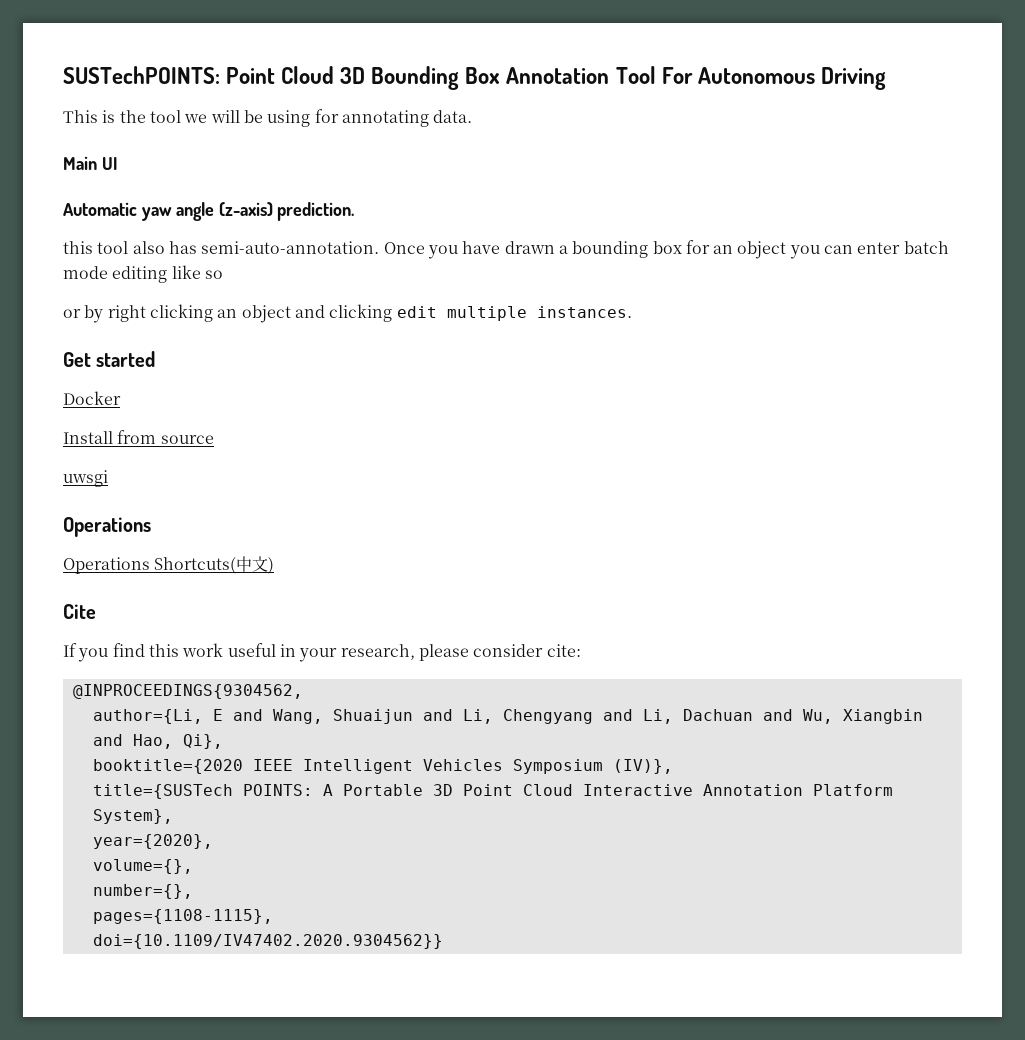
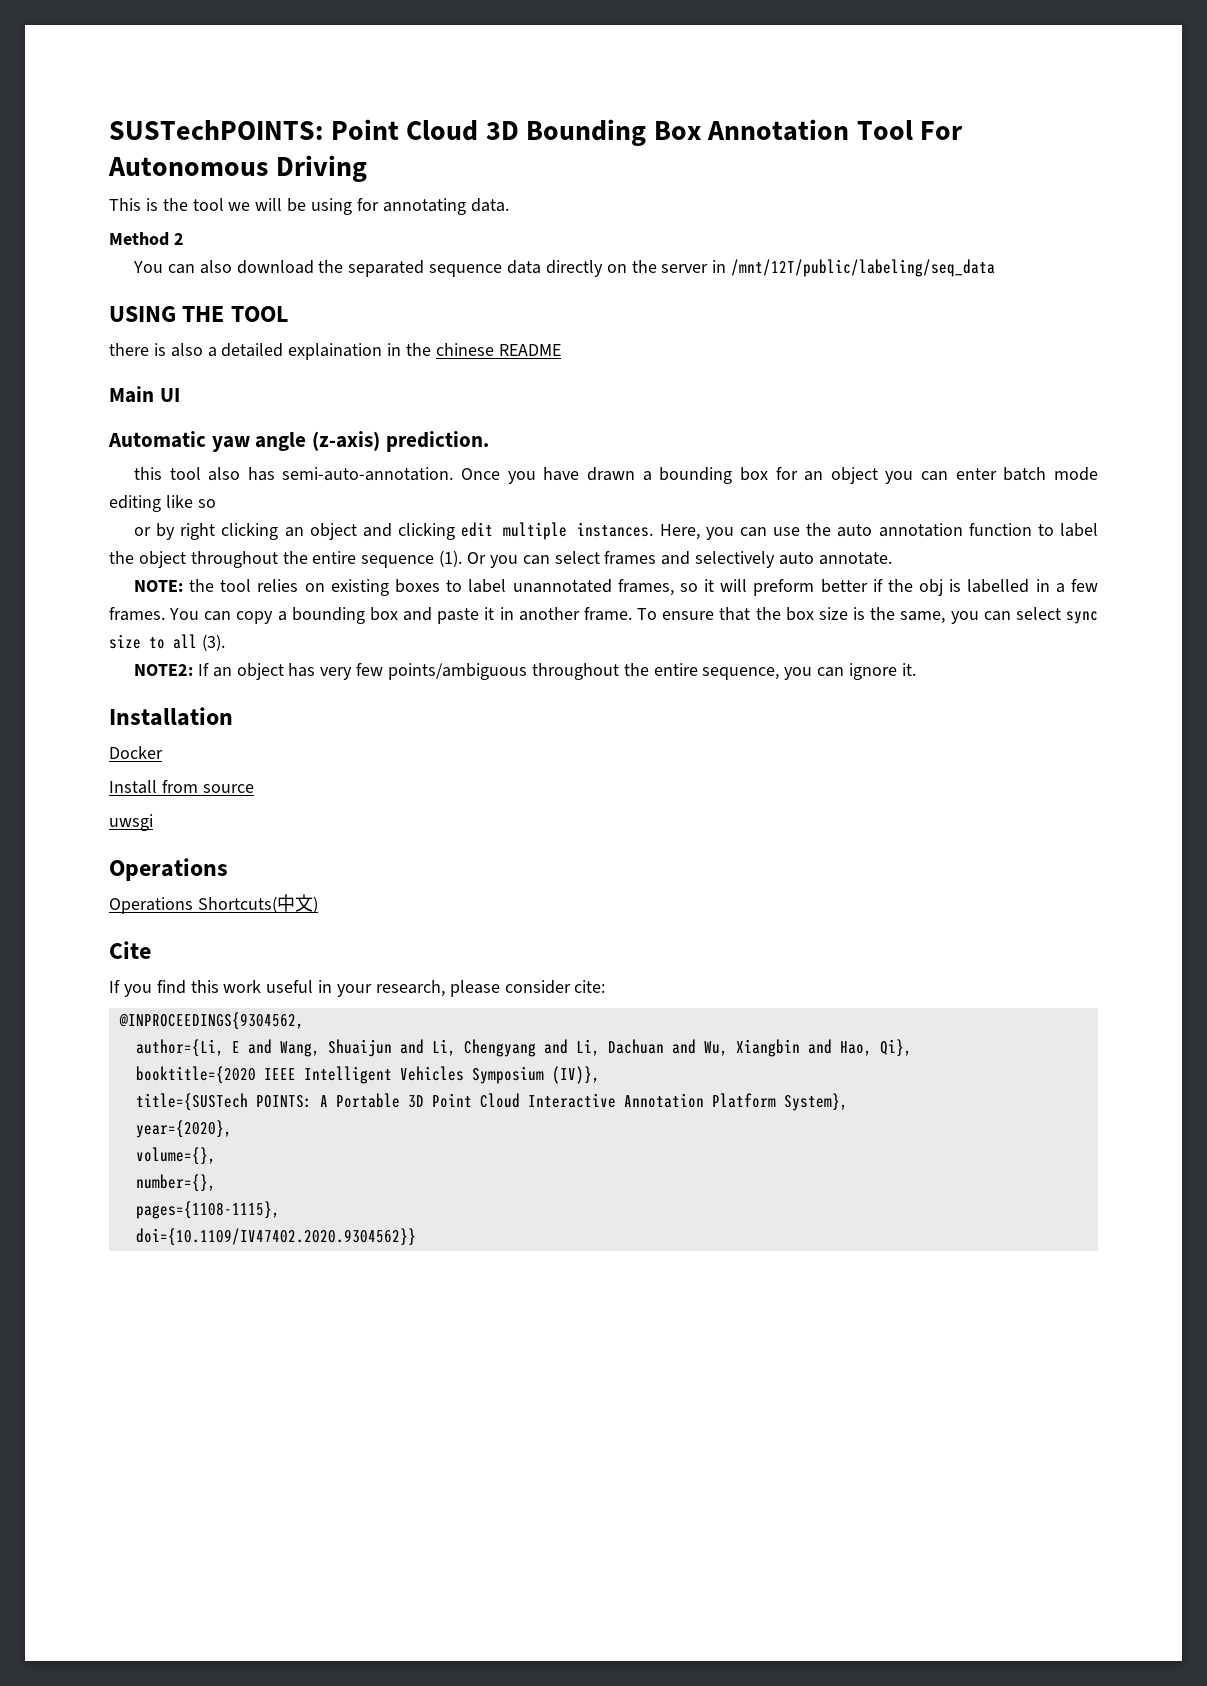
+ Method 2
+ You can also download the separated sequence data directly on the server in /mnt/12T/public/labeling/seq_data
+ USING THE TOOL
+ there is also a detailed explaination in the chinese README
- or by right clicking an object and clicking edit multiple instances.
- Get started
+ or by right clicking an object and clicking edit multiple instances. Here, you can use the auto annotation function to label the object throughout the entire sequence (1). Or you can select frames and selectively auto annotate.
+ NOTE: the tool relies on existing boxes to label unannotated frames, so it will preform better if the obj is labelled in a few frames. You can copy a bounding box and paste it in another frame. To ensure that the box size is the same, you can select sync size to all (3).
+ NOTE2: If an object has very few points/ambiguous throughout the entire sequence, you can ignore it.
+ Installation

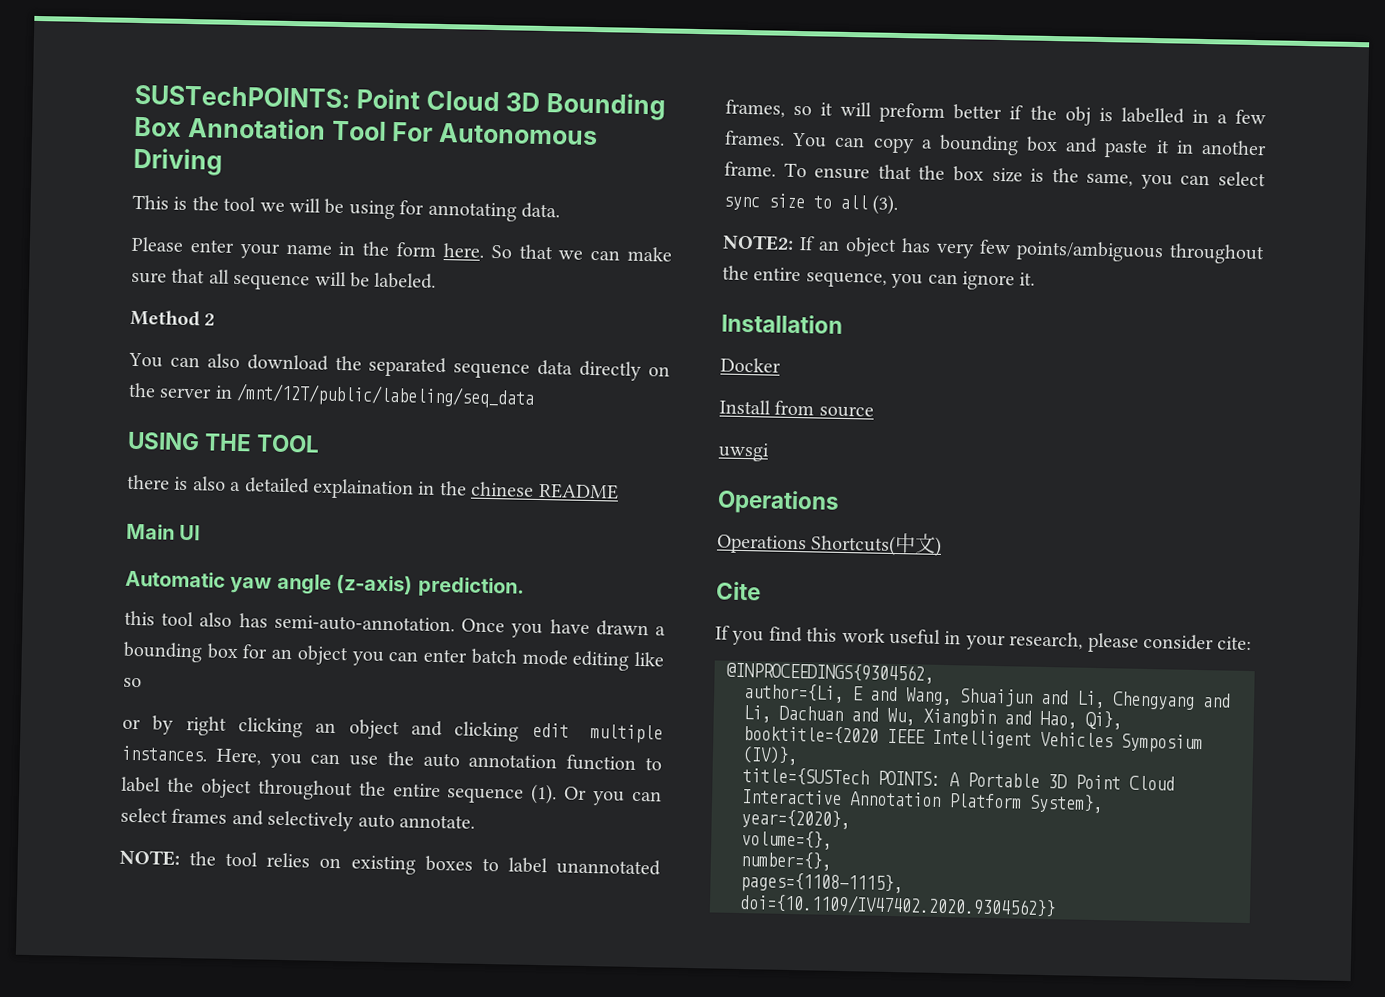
+ Please enter your name in the form here. So that we can make sure that all sequence will be labeled.

